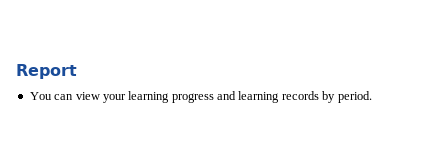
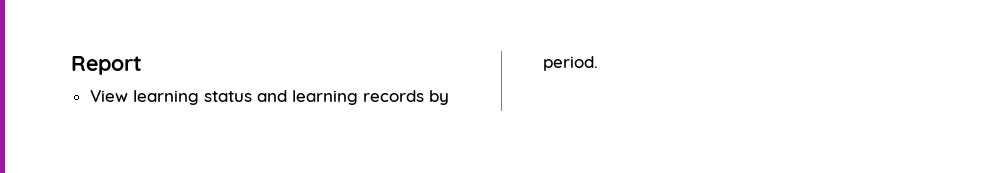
- You can view your learning progress and learning records by period.
+ View learning status and learning records by period.

